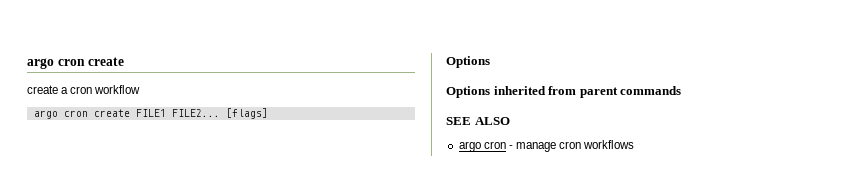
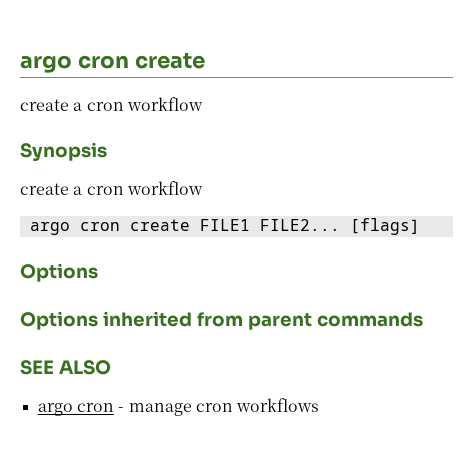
+ Synopsis
+ create a cron workflow

